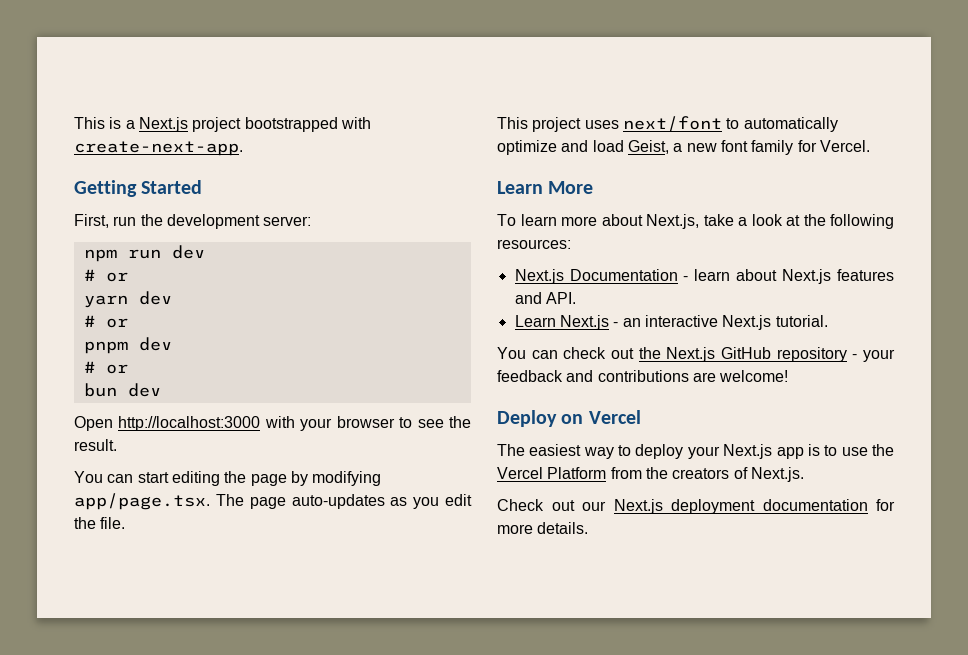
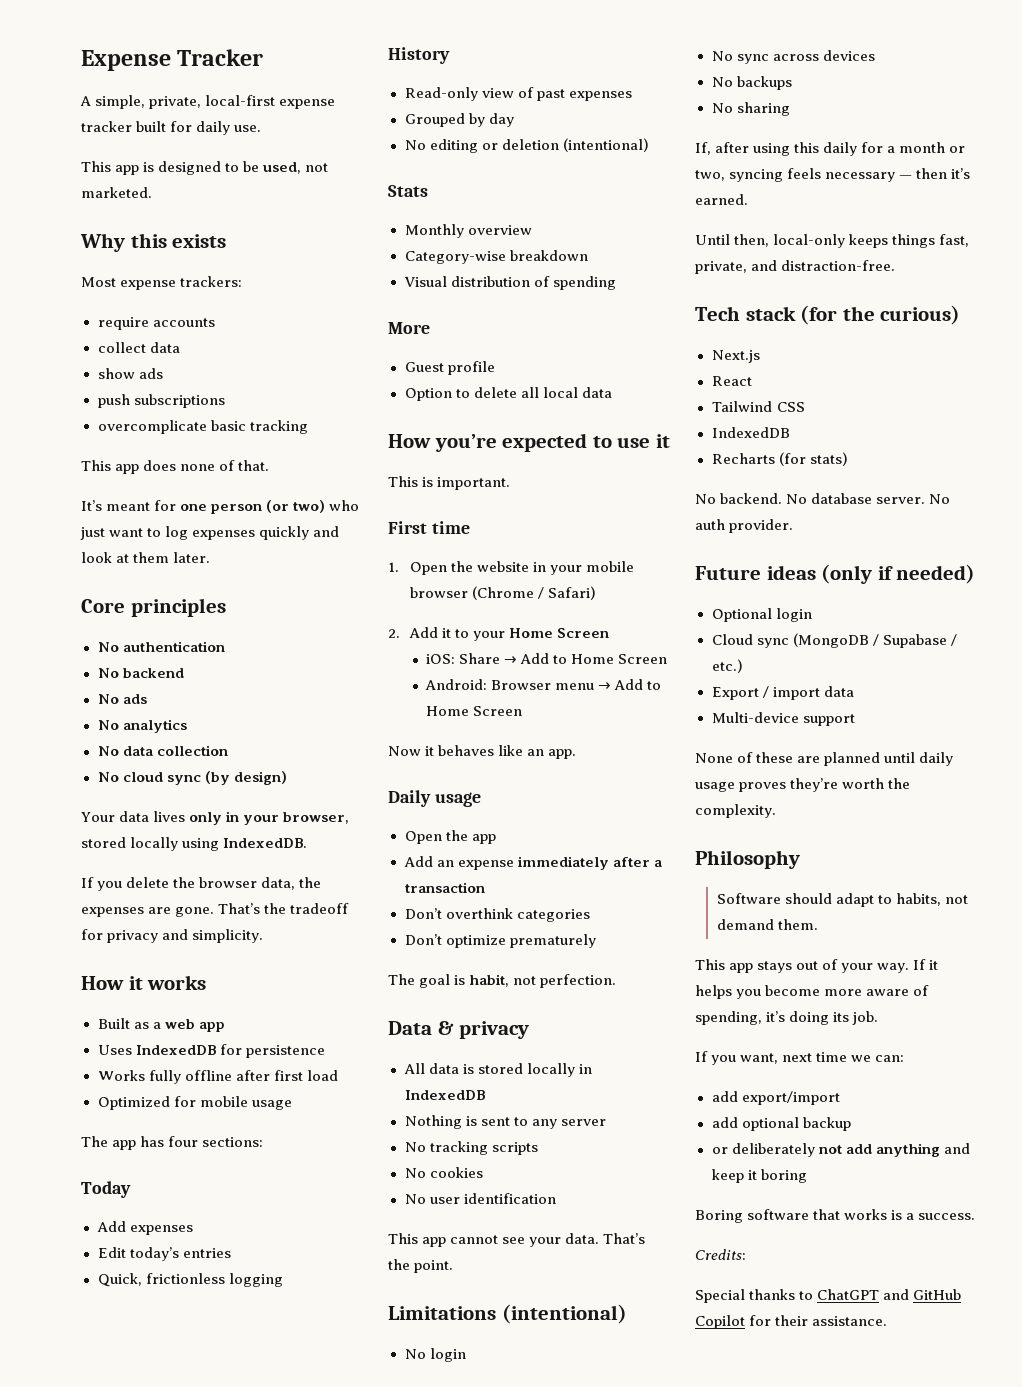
- This is a Next.js project bootstrapped with create-next-app.
- Getting Started
- First, run the development server:
- npm run dev
- # or
- yarn dev
- # or
- pnpm dev
- # or
- bun dev
- Open http://localhost:3000 with your browser to see the result.
- You can start editing the page by modifying app/page.tsx. The page auto-updates as you edit the file.
- This project uses next/font to automatically optimize and load Geist, a new font family for Vercel.
- Learn More
- To learn more about Next.js, take a look at the following resources:
- Next.js Documentation - learn about Next.js features and API.
- Learn Next.js - an interactive Next.js tutorial.
- You can check out the Next.js GitHub repository - your feedback and contributions are welcome!
- Deploy on Vercel
- The easiest way to deploy your Next.js app is to use the Vercel Platform from the creators of Next.js.
- Check out our Next.js deployment documentation for more details.
+ Expense Tracker
+ A simple, private, local-first expense tracker built for daily use.
+ This app is designed to be used, not marketed.
+ Why this exists
+ Most expense trackers:
+ require accounts
+ collect data
+ show ads
+ push subscriptions
+ overcomplicate basic tracking
+ This app does none of that.
+ It’s meant for one person (or two) who just want to log expenses quickly and look at them later.
+ Core principles
+ No authentication
+ No backend
+ No ads
+ No analytics
+ No data collection
+ No cloud sync (by design)
+ Your data lives only in your browser, stored locally using IndexedDB.
+ If you delete the browser data, the expenses are gone. That’s the tradeoff for privacy and simplicity.
+ How it works
+ Built as a web app
+ Uses IndexedDB for persistence
+ Works fully offline after first load
+ Optimized for mobile usage
+ The app has four sections:
+ Today
+ Add expenses
+ Edit today’s entries
+ Quick, frictionless logging
+ History
+ Read-only view of past expenses
+ Grouped by day
+ No editing or deletion (intentional)
+ Stats
+ Monthly overview
+ Category-wise breakdown
+ Visual distribution of spending
+ More
+ Guest profile
+ Option to delete all local data
+ How you’re expected to use it
+ This is important.
+ First time
+ 1. Open the website in your mobile browser (Chrome / Safari)
+ 2. Add it to your Home Screen
+ iOS: Share → Add to Home Screen
+ Android: Browser menu → Add to Home Screen
+ Now it behaves like an app.
+ Daily usage
+ Open the app
+ Add an expense immediately after a transaction
+ Don’t overthink categories
+ Don’t optimize prematurely
+ The goal is habit, not perfection.
+ Data & privacy
+ All data is stored locally in IndexedDB
+ Nothing is sent to any server
+ No tracking scripts
+ No cookies
+ No user identification
+ This app cannot see your data. That’s the point.
+ Limitations (intentional)
+ No login
+ No sync across devices
+ No backups
+ No sharing
+ If, after using this daily for a month or two, syncing feels necessary — then it’s earned.
+ Until then, local-only keeps things fast, private, and distraction-free.
+ Tech stack (for the curious)
+ Next.js
+ React
+ Tailwind CSS
+ IndexedDB
+ Recharts (for stats)
+ No backend. No database server. No auth provider.
+ Future ideas (only if needed)
+ Optional login
+ Cloud sync (MongoDB / Supabase / etc.)
+ Export / import data
+ Multi-device support
+ None of these are planned until daily usage proves they’re worth the complexity.
+ Philosophy
+ Software should adapt to habits, not demand them.
+ This app stays out of your way. If it helps you become more aware of spending, it’s doing its job.
+ If you want, next time we can:
+ add export/import
+ add optional backup
+ or deliberately not add anything and keep it boring
+ Boring software that works is a success.
+ Credits:
+ Special thanks to ChatGPT and GitHub Copilot for their assistance.

